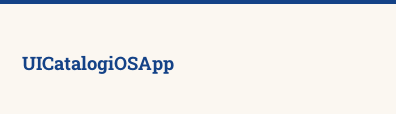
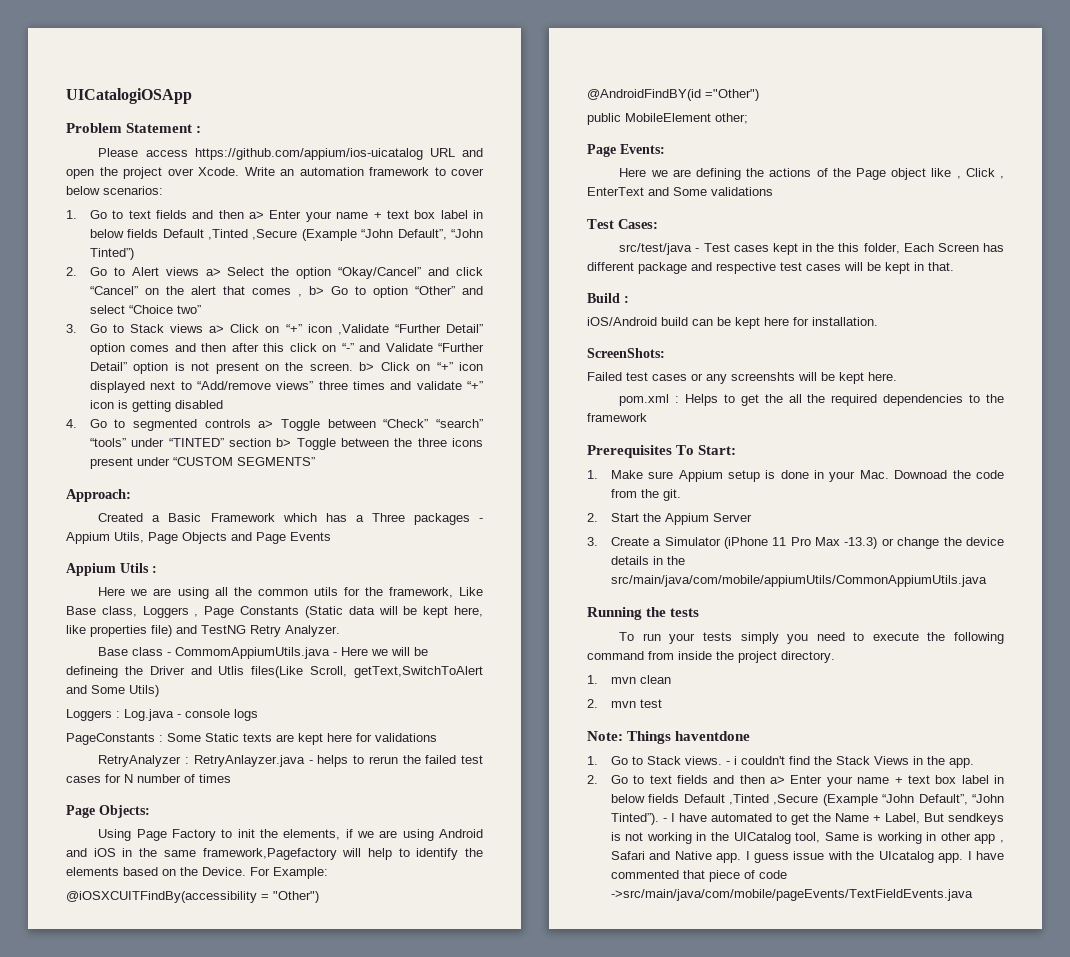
+ Problem Statement :
+ Please access https://github.com/appium/ios-uicatalog URL and open the project over Xcode. Write an automation framework to cover below scenarios:
+ 1. Go to text fields and then a> Enter your name + text box label in below fields Default ,Tinted ,Secure (Example “John Default”, “John Tinted”)
+ 2. Go to Alert views a> Select the option “Okay/Cancel” and click “Cancel” on the alert that comes , b> Go to option “Other” and select “Choice two”
+ 3. Go to Stack views a> Click on “+” icon ,Validate “Further Detail” option comes and then after this click on “-” and Validate “Further Detail” option is not present on the screen. b> Click on “+” icon displayed next to “Add/remove views” three times and validate “+” icon is getting disabled
+ 4. Go to segmented controls a> Toggle between “Check” “search” “tools” under “TINTED” section b> Toggle between the three icons present under “CUSTOM SEGMENTS”
+ Approach:
+ Created a Basic Framework which has a Three packages - Appium Utils, Page Objects and Page Events
+ Appium Utils :
+ Here we are using all the common utils for the framework, Like Base class, Loggers , Page Constants (Static data will be kept here, like properties file) and TestNG Retry Analyzer.
+ Base class - CommomAppiumUtils.java - Here we will be defineing the Driver and Utlis files(Like Scroll, getText,SwitchToAlert and Some Utils)
+ Loggers : Log.java - console logs
+ PageConstants : Some Static texts are kept here for validations
+ RetryAnalyzer : RetryAnlayzer.java - helps to rerun the failed test cases for N number of times
+ Page Objects:
+ Using Page Factory to init the elements, if we are using Android and iOS in the same framework,Pagefactory will help to identify the elements based on the Device. For Example:
+ @iOSXCUITFindBy(accessibility = "Other")
+ @AndroidFindBY(id ="Other")
+ public MobileElement other;
+ Page Events:
+ Here we are defining the actions of the Page object like , Click , EnterText and Some validations
+ Test Cases:
+ src/test/java - Test cases kept in the this folder, Each Screen has different package and respective test cases will be kept in that.
+ Build :
+ iOS/Android build can be kept here for installation.
+ ScreenShots:
+ Failed test cases or any screenshts will be kept here.
+ pom.xml : Helps to get the all the required dependencies to the framework
+ Prerequisites To Start:
+ 1. Make sure Appium setup is done in your Mac. Downoad the code from the git.
+ 2. Start the Appium Server
+ 3. Create a Simulator (iPhone 11 Pro Max -13.3) or change the device details in the src/main/java/com/mobile/appiumUtils/CommonAppiumUtils.java
+ Running the tests
+ To run your tests simply you need to execute the following command from inside the project directory.
+ 1. mvn clean
+ 2. mvn test
+ Note: Things haventdone
+ 1. Go to Stack views. - i couldn't find the Stack Views in the app.
+ 2. Go to text fields and then a> Enter your name + text box label in below fields Default ,Tinted ,Secure (Example “John Default”, “John Tinted”). - I have automated to get the Name + Label, But sendkeys is not working in the UICatalog tool, Same is working in other app , Safari and Native app. I guess issue with the UIcatalog app. I have commented that piece of code ->src/main/java/com/mobile/pageEvents/TextFieldEvents.java

